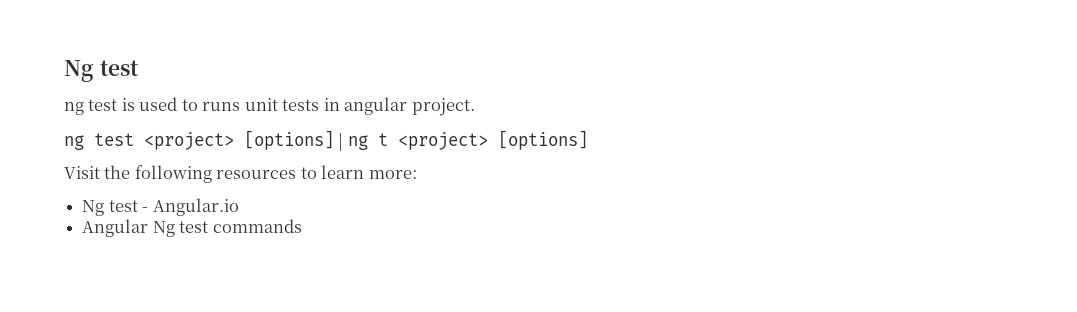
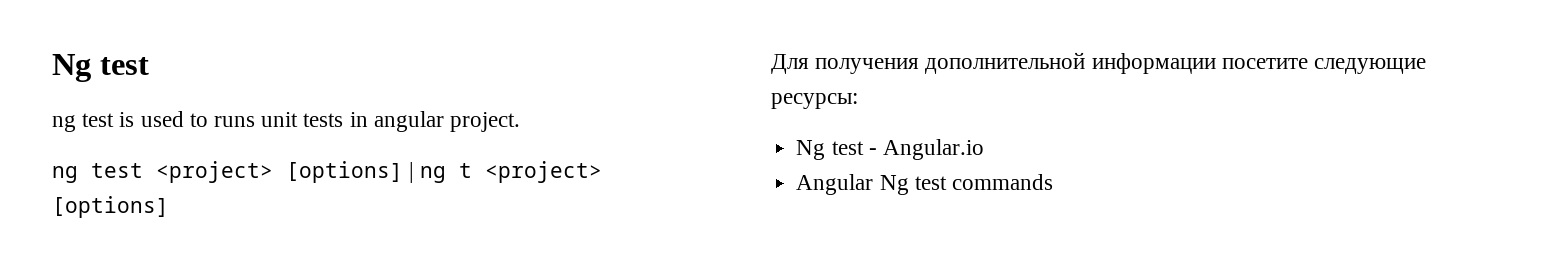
- Visit the following resources to learn more:
+ Для получения дополнительной информации посетите следующие ресурсы:

